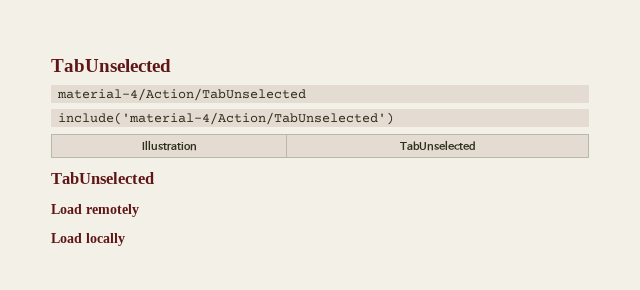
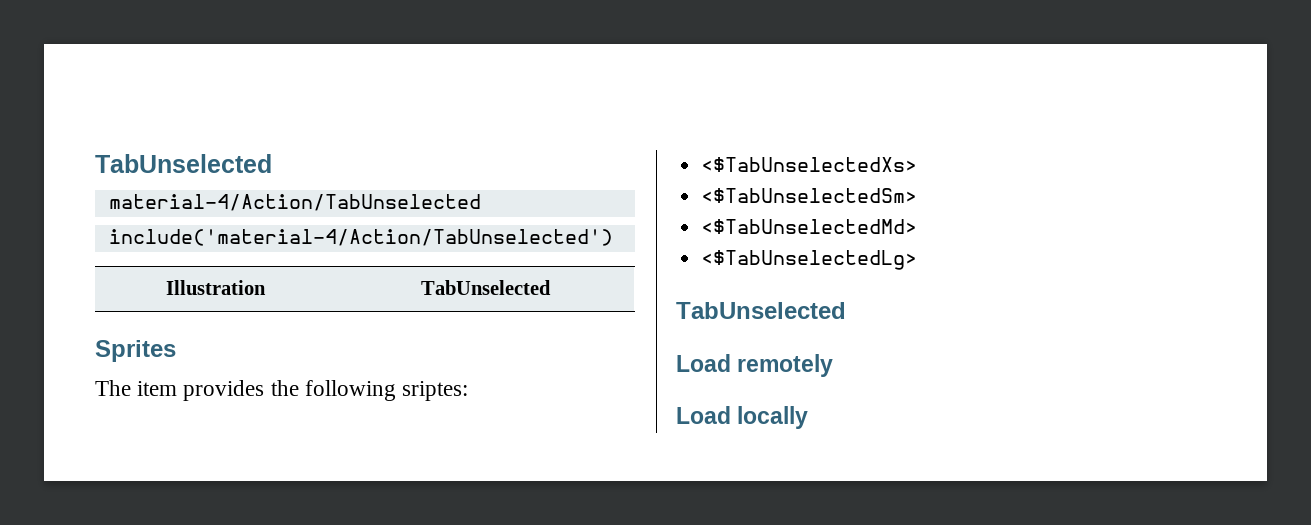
+ Sprites
+ The item provides the following sriptes:
+ <$TabUnselectedXs>
+ <$TabUnselectedSm>
+ <$TabUnselectedMd>
+ <$TabUnselectedLg>

